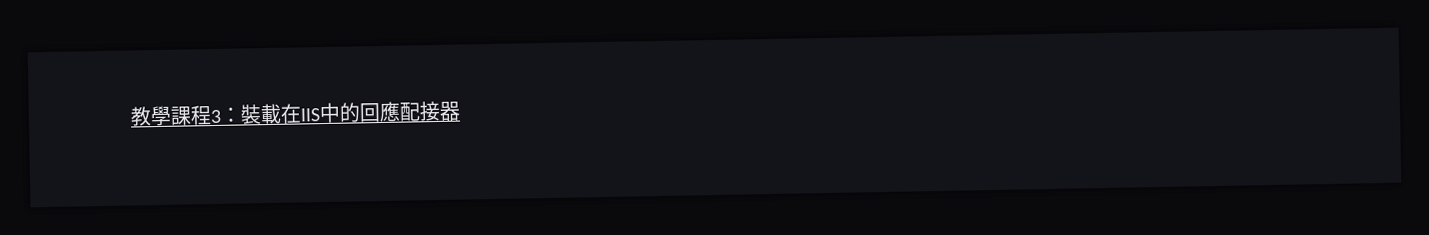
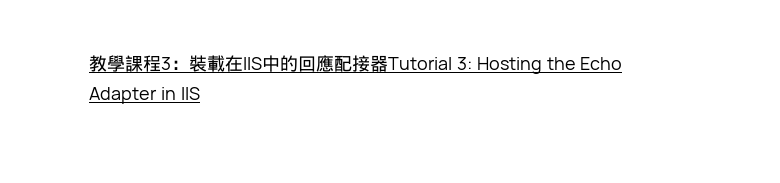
- 教學課程3：裝載在IIS中的回應配接器
+ 教學課程3：裝載在IIS中的回應配接器Tutorial 3: Hosting the Echo Adapter in IIS

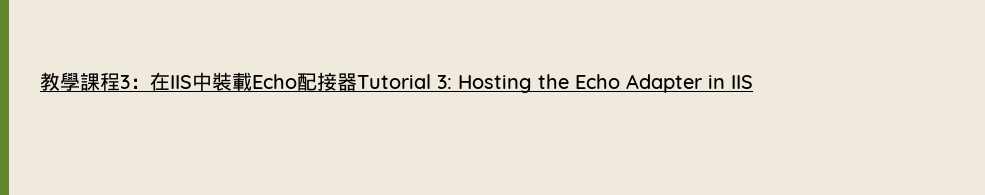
- 教學課程3：裝載在IIS中的回應配接器Tutorial 3: Hosting the Echo Adapter in IIS
+ 教學課程3：在IIS中裝載Echo配接器Tutorial 3: Hosting the Echo Adapter in IIS

